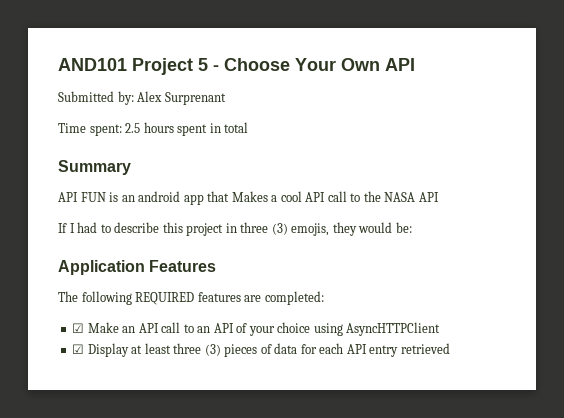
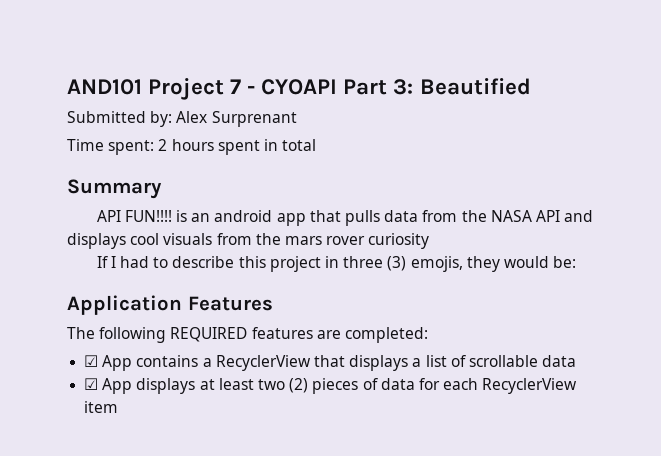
- AND101 Project 5 - Choose Your Own API
+ AND101 Project 7 - CYOAPI Part 3: Beautified
- Time spent: 2.5 hours spent in total
+ Time spent: 2 hours spent in total
- API FUN is an android app that Makes a cool API call to the NASA API
+ API FUN!!!! is an android app that pulls data from the NASA API and displays cool visuals from the mars rover curiosity
- ☑ Make an API call to an API of your choice using AsyncHTTPClient
- ☑ Display at least three (3) pieces of data for each API entry retrieved
+ ☑ App contains a RecyclerView that displays a list of scrollable data
+ ☑ App displays at least two (2) pieces of data for each RecyclerView item

